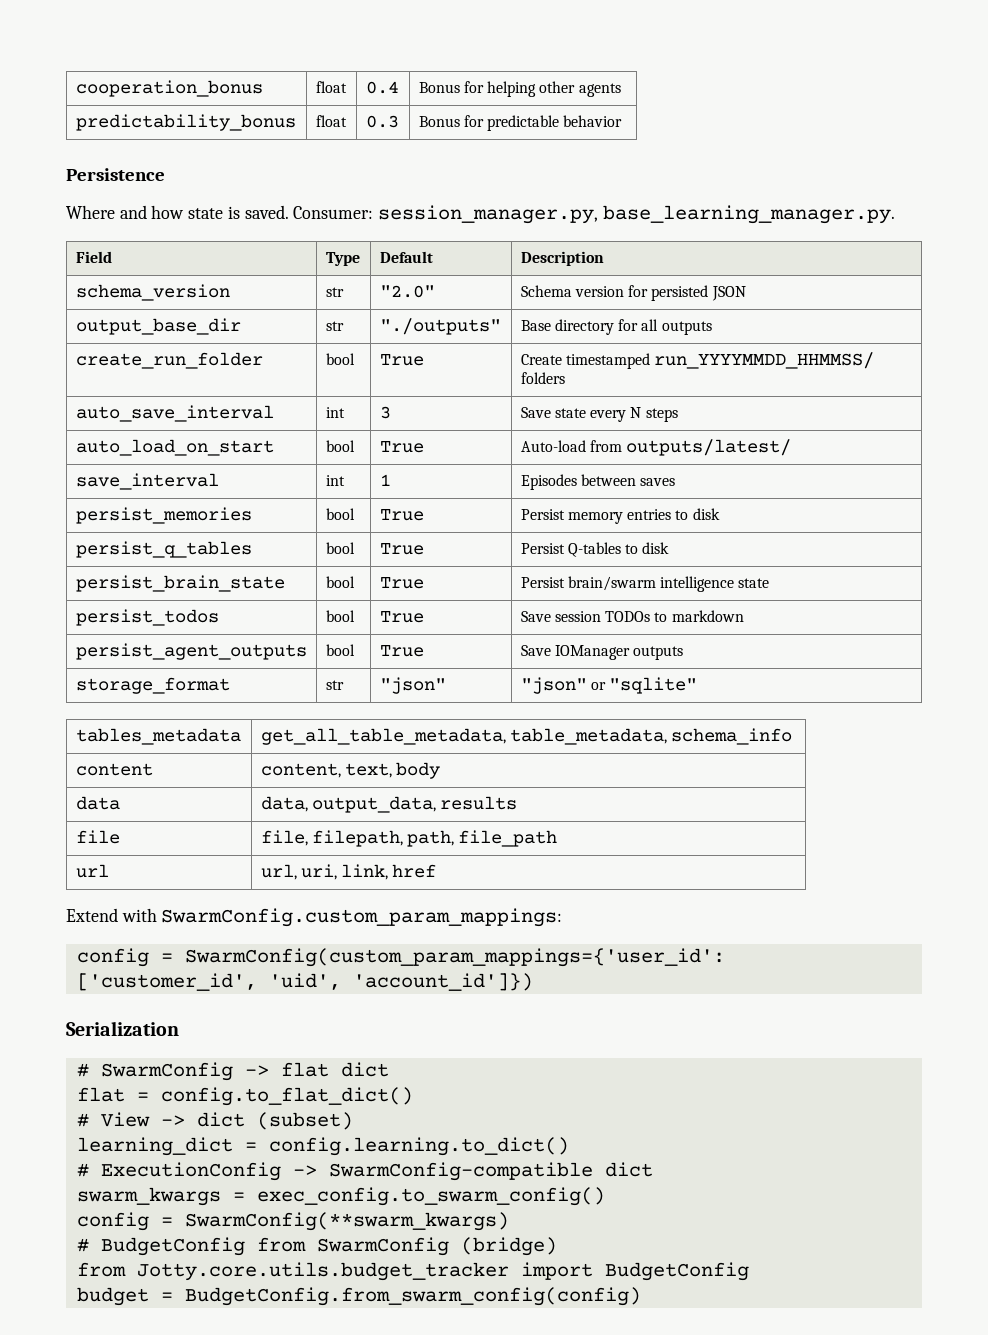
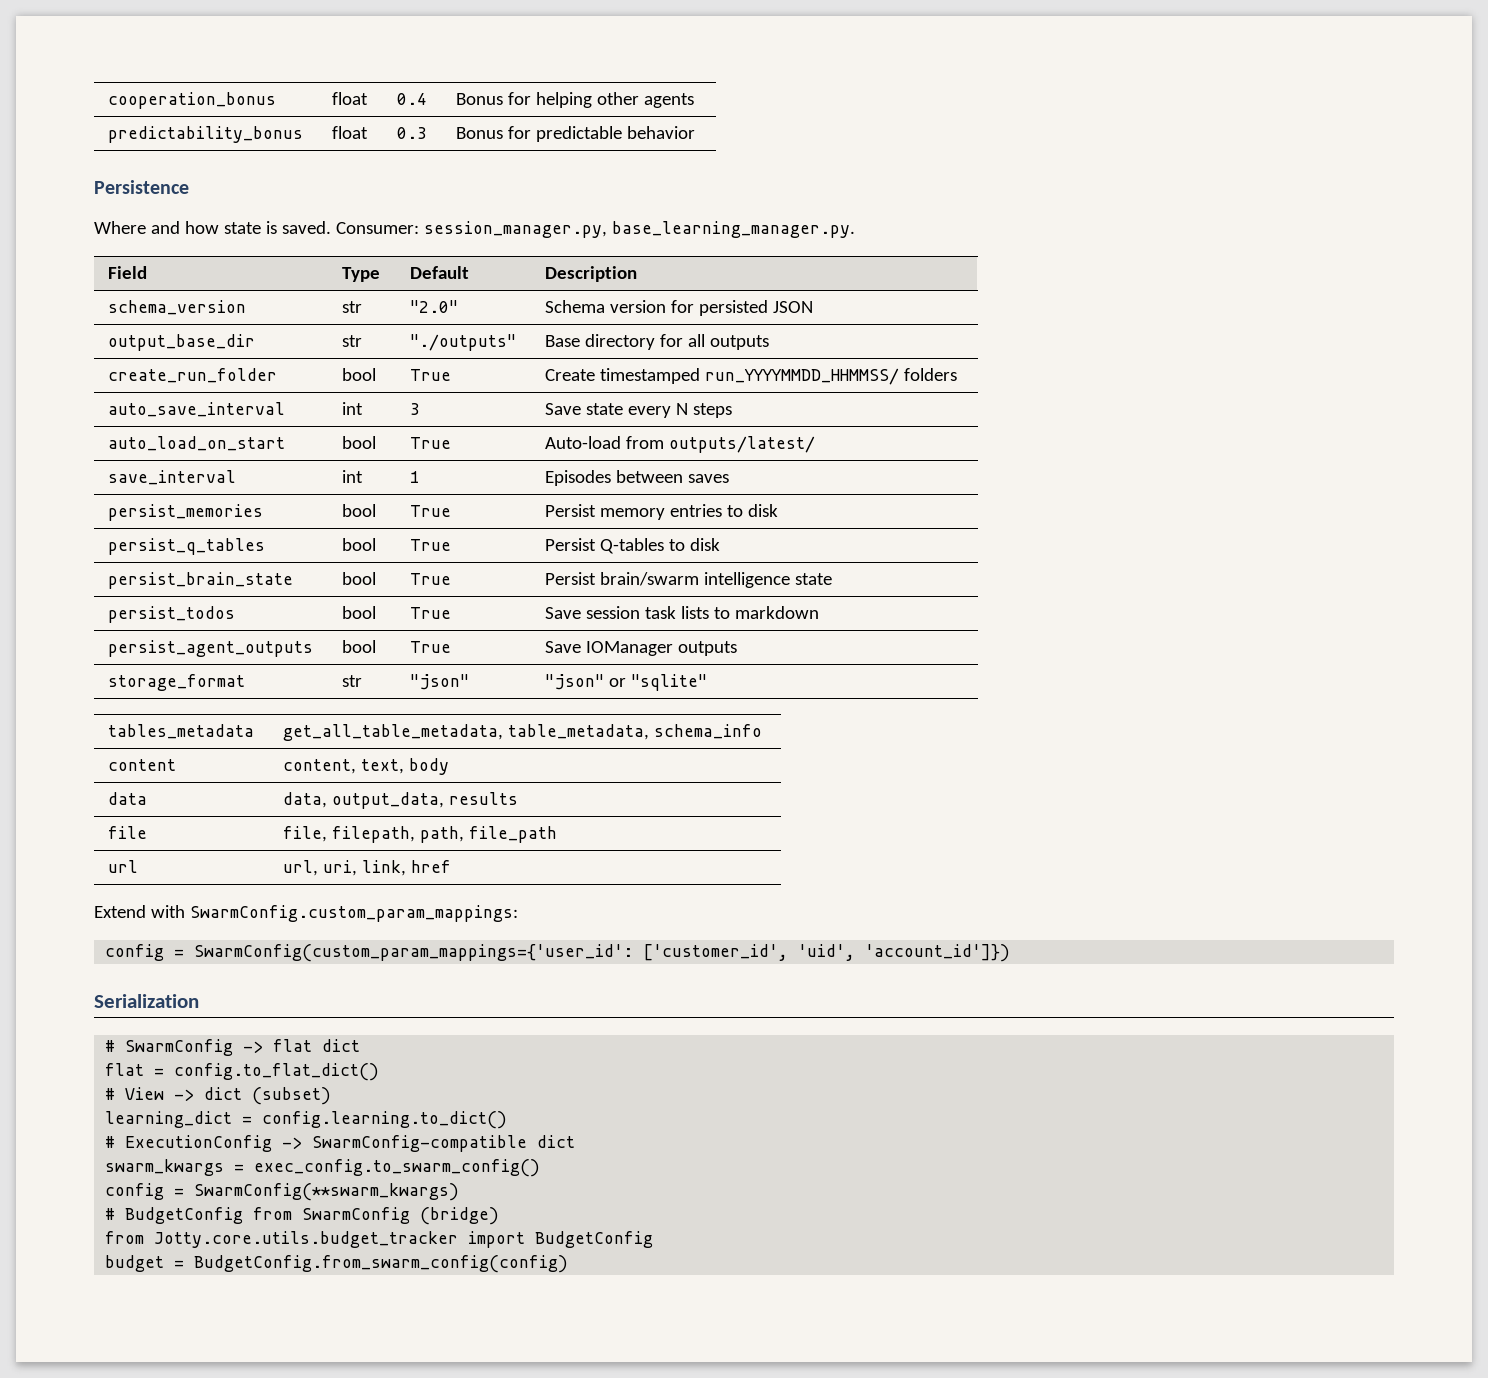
- persist_todos | bool | True | Save session TODOs to markdown
+ persist_todos | bool | True | Save session task lists to markdown

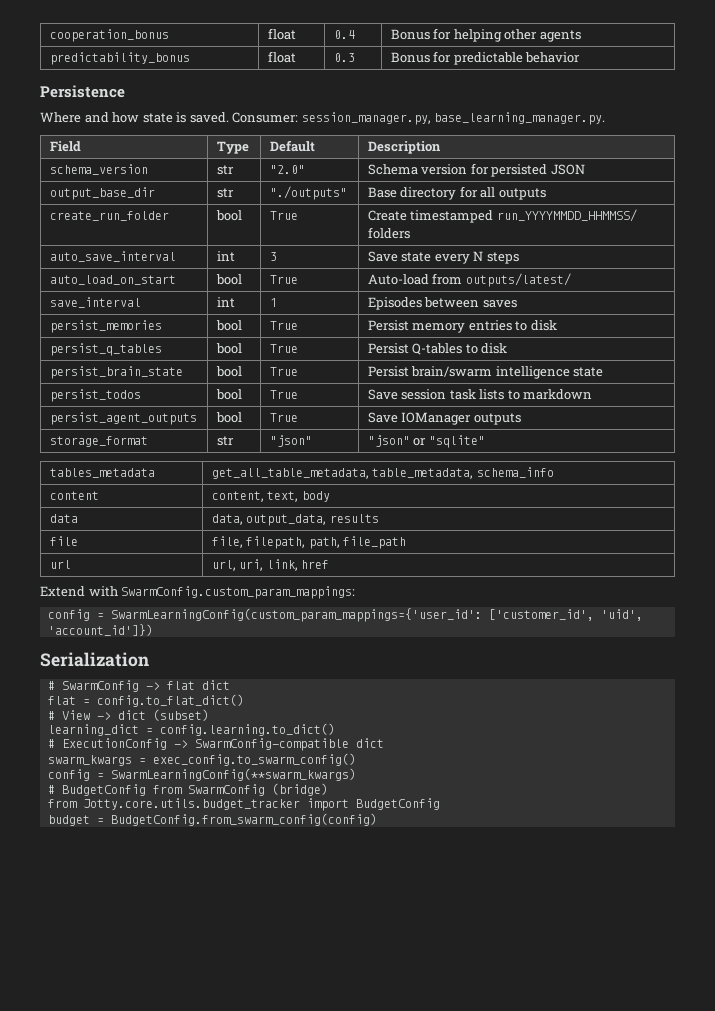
- config = SwarmConfig(custom_param_mappings={'user_id': ['customer_id', 'uid', 'account_id']})
+ config = SwarmLearningConfig(custom_param_mappings={'user_id': ['customer_id', 'uid', 'account_id']})
- config = SwarmConfig(**swarm_kwargs)
+ config = SwarmLearningConfig(**swarm_kwargs)

